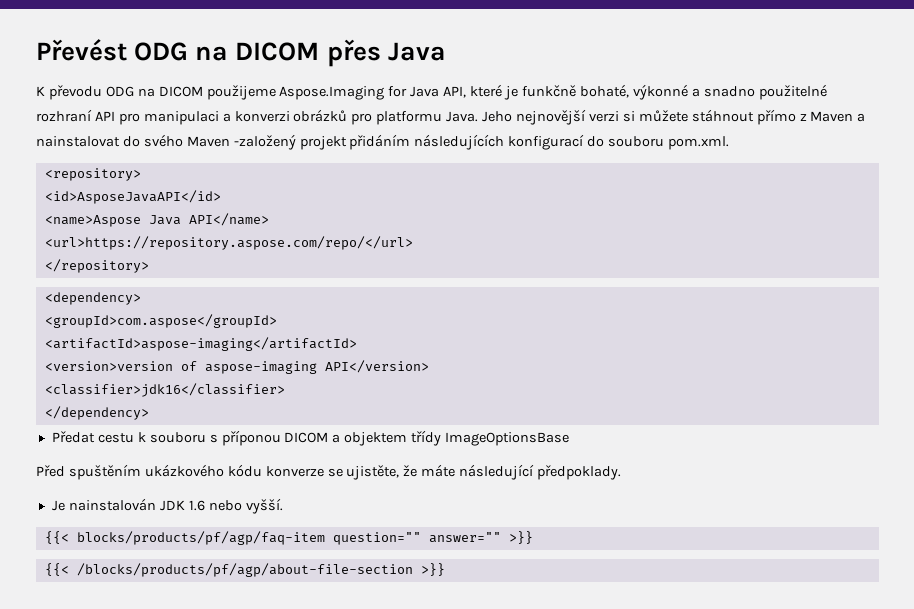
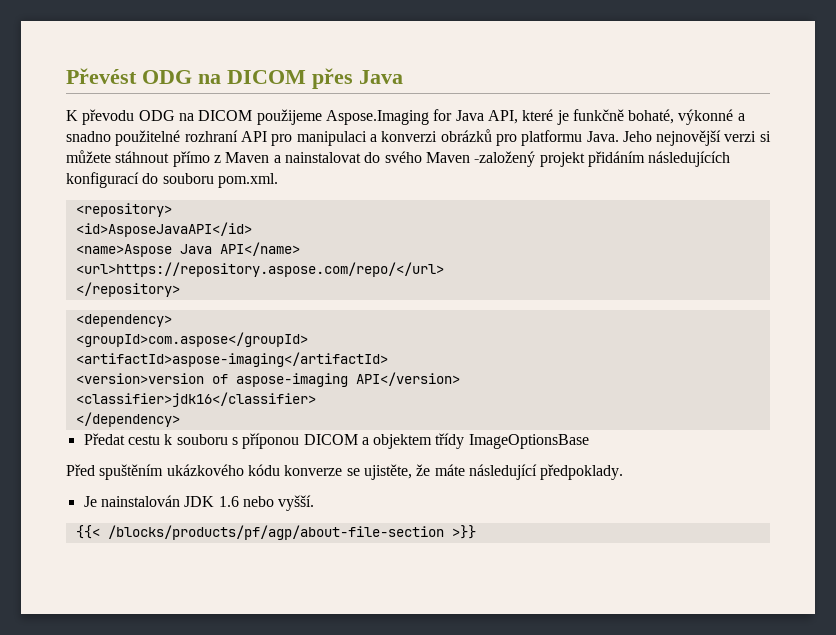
- {{< blocks/products/pf/agp/faq-item question="" answer="" >}}

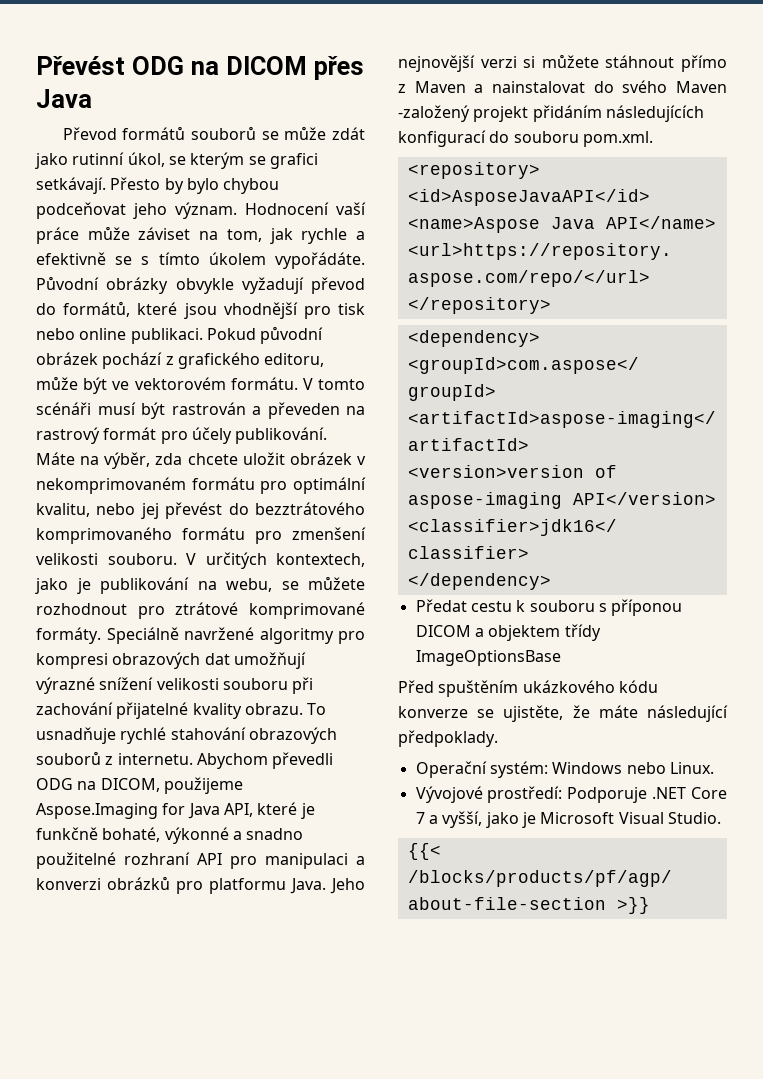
- K převodu ODG na DICOM použijeme Aspose.Imaging for Java API, které je funkčně bohaté, výkonné a snadno použitelné rozhraní API pro manipulaci a konverzi obrázků pro platformu Java.
+ Převod formátů souborů se může zdát jako rutinní úkol, se kterým se grafici setkávají. Přesto by bylo chybou podceňovat jeho význam. Hodnocení vaší práce může záviset na tom, jak rychle a efektivně se s tímto úkolem vypořádáte. Původní obrázky obvykle vyžadují převod do formátů, které jsou vhodnější pro tisk nebo online publikaci. Pokud původní obrázek pochází z grafického editoru, může být ve vektorovém formátu. V tomto scénáři musí být rastrován a převeden na rastrový formát pro účely publikování. Máte na výběr, zda chcete uložit obrázek v nekomprimovaném formátu pro optimální kvalitu, nebo jej převést do bezztrátového komprimovaného formátu pro zmenšení velikosti souboru. V určitých kontextech, jako je publikování na webu, se můžete rozhodnout pro ztrátové komprimované formáty. Speciálně navržené algoritmy pro kompresi obrazových dat umožňují výrazné snížení velikosti souboru při zachování přijatelné kvality obrazu. To usnadňuje rychlé stahování obrazových souborů z internetu. Abychom převedli ODG na DICOM, použijeme Aspose.Imaging for Java API, které je funkčně bohaté, výkonné a snadno použitelné rozhraní API pro manipulaci a konverzi obrázků pro platformu Java.
- Je nainstalován JDK 1.6 nebo vyšší.
+ Operační systém: Windows nebo Linux.
+ Vývojové prostředí: Podporuje .NET Core 7 a vyšší, jako je Microsoft Visual Studio.

